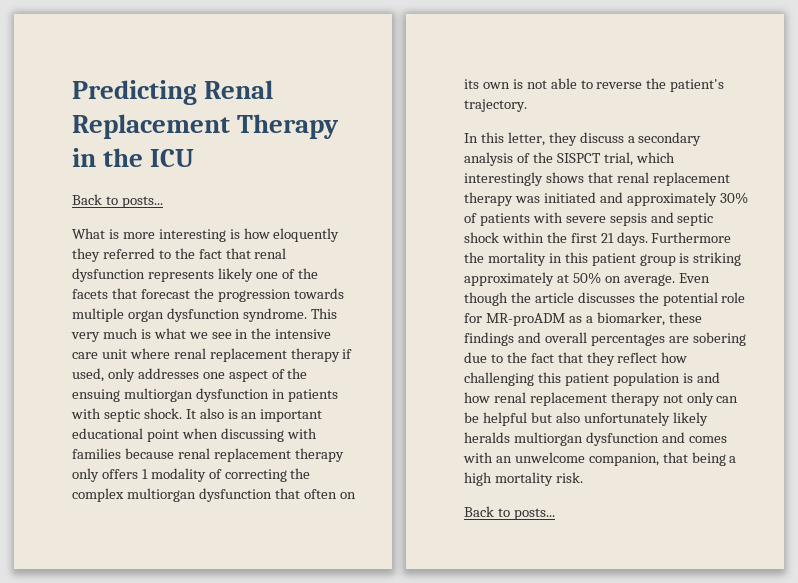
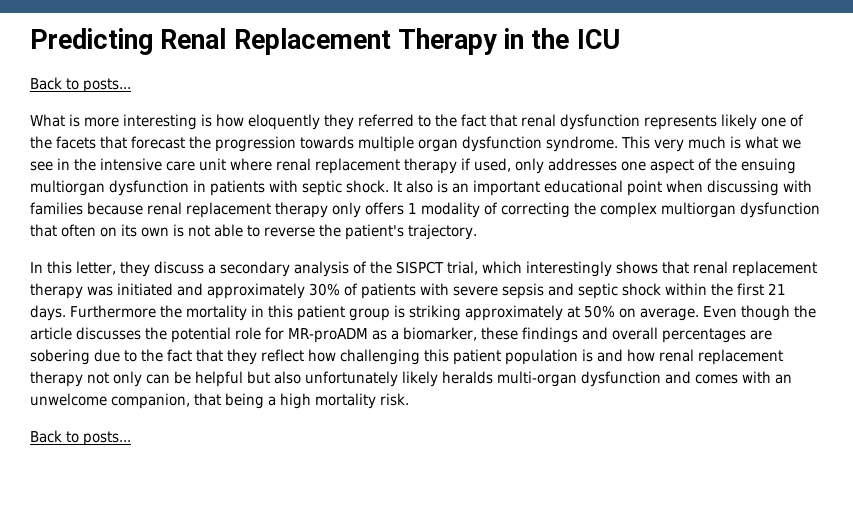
- Even though the article discusses the potential role for MR-proADM as a biomarker, these findings and overall percentages are sobering due to the fact that they reflect how challenging this patient population is and how renal replacement therapy not only can be helpful but also unfortunately likely heralds multiorgan dysfunction and comes with an unwelcome companion, that being a high mortality risk.
+ Even though the article discusses the potential role for MR-proADM as a biomarker, these findings and overall percentages are sobering due to the fact that they reflect how challenging this patient population is and how renal replacement therapy not only can be helpful but also unfortunately likely heralds multi-organ dysfunction and comes with an unwelcome companion, that being a high mortality risk.

